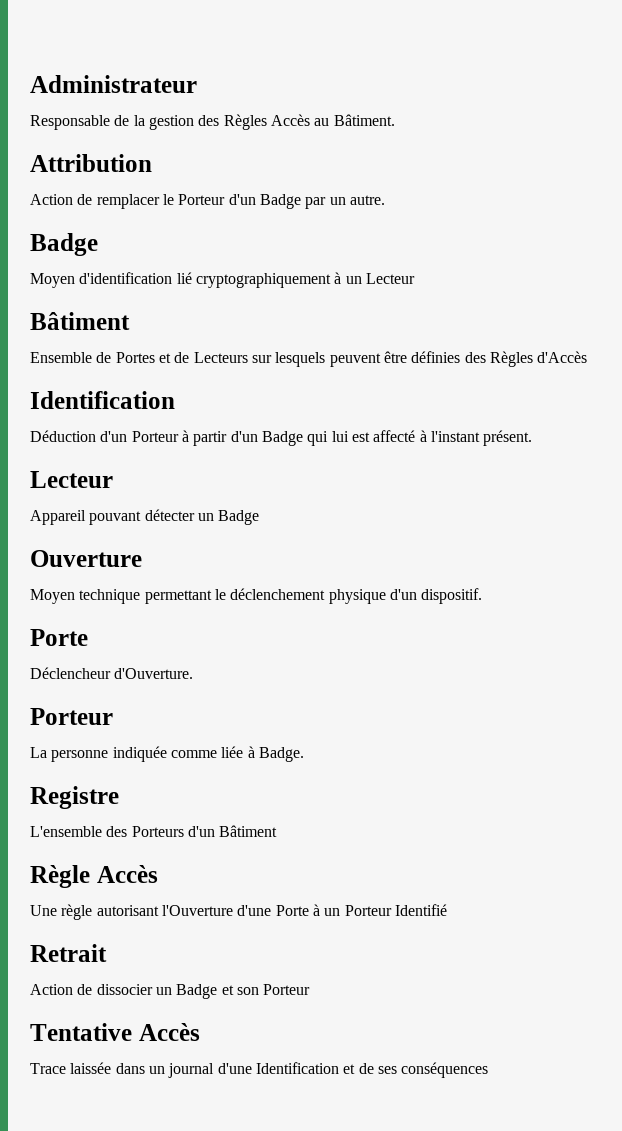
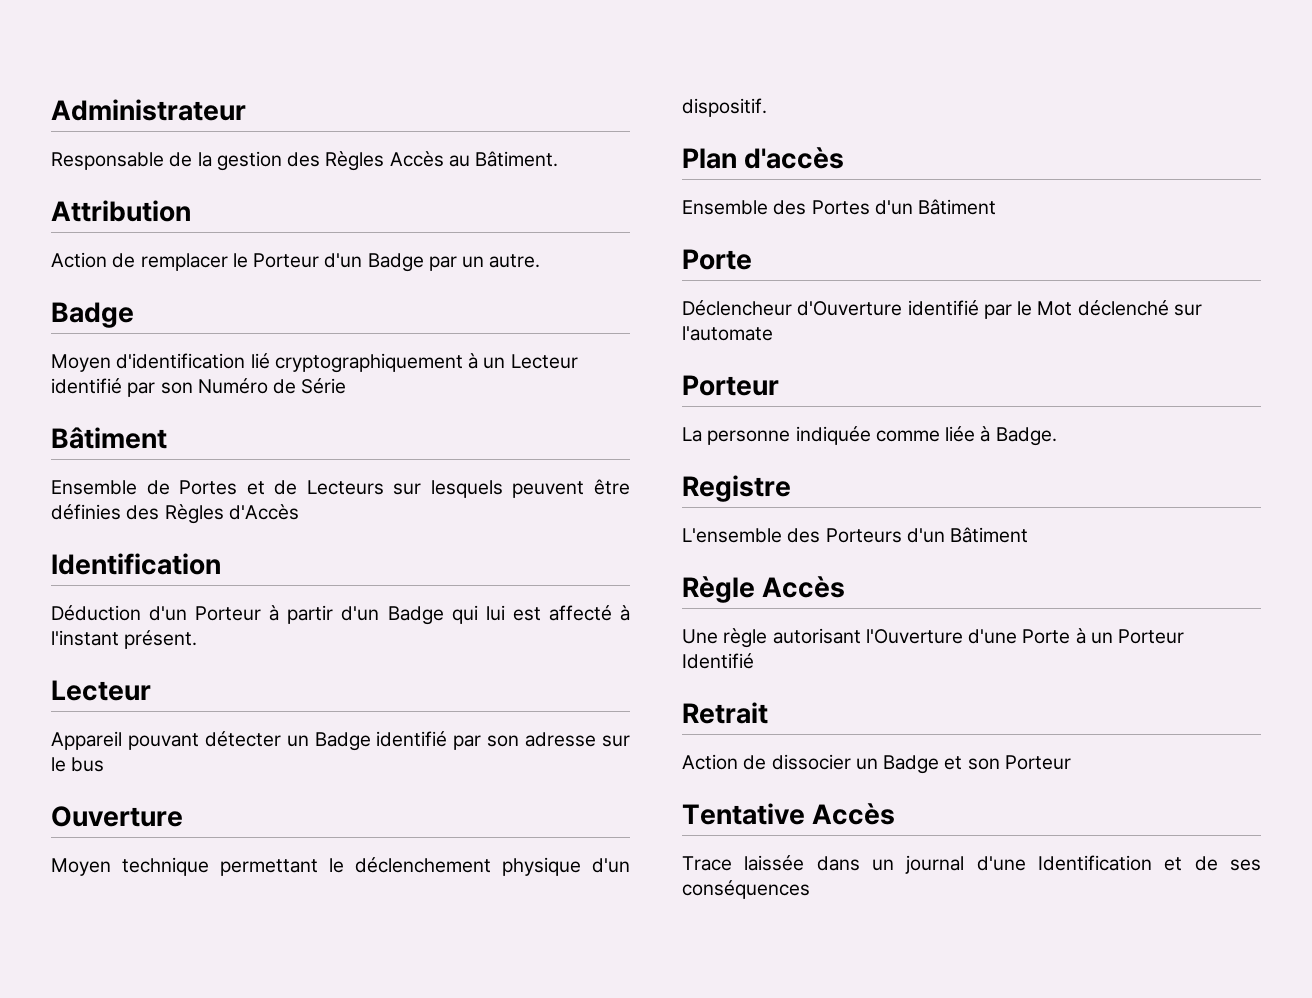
- Moyen d'identification lié cryptographiquement à un Lecteur
+ Moyen d'identification lié cryptographiquement à un Lecteur identifié par son Numéro de Série
- Appareil pouvant détecter un Badge
+ Appareil pouvant détecter un Badge identifié par son adresse sur le bus
  Moyen technique permettant le déclenchement physique d'un dispositif.
+ Plan d'accès
+ Ensemble des Portes d'un Bâtiment
  Porte
- Déclencheur d'Ouverture.
+ Déclencheur d'Ouverture identifié par le Mot déclenché sur l'automate

